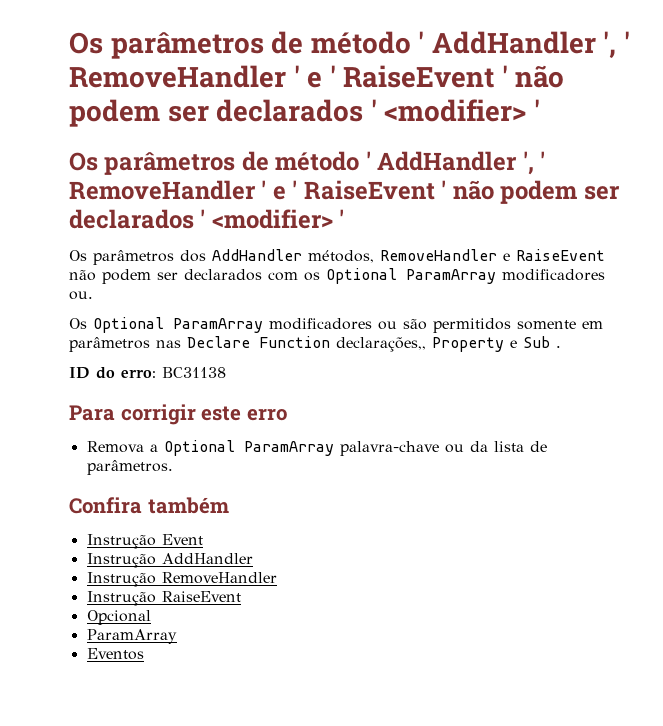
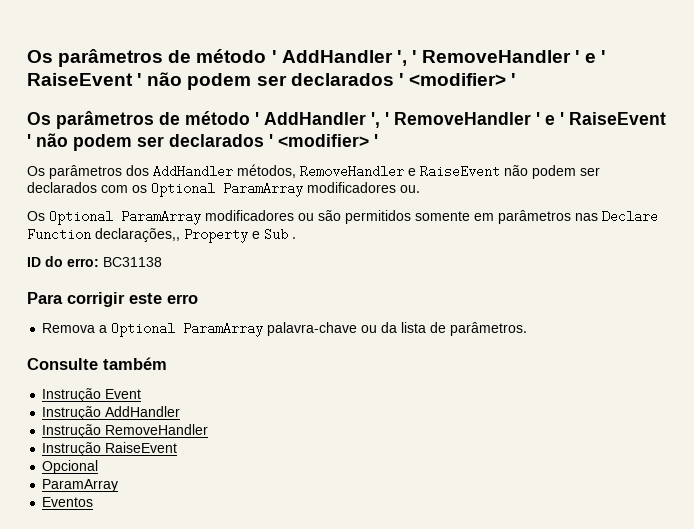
- Confira também
+ Consulte também

